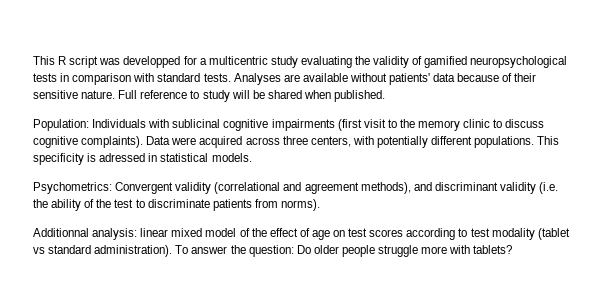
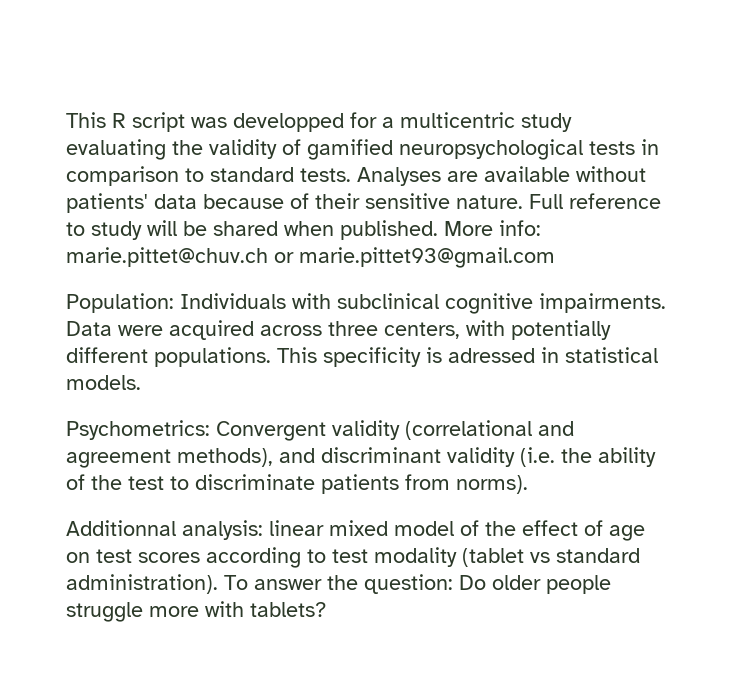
- This R script was developped for a multicentric study evaluating the validity of gamified neuropsychological tests in comparison with standard tests.
+ This R script was developped for a multicentric study evaluating the validity of gamified neuropsychological tests in comparison to standard tests.
- Full reference to study will be shared when published.
- Population: Individuals with sublicinal cognitive impairments (first visit to the memory clinic to discuss cognitive complaints).
+ Full reference to study will be shared when published. More info: marie.pittet@chuv.ch or marie.pittet93@gmail.com
+ Population: Individuals with subclinical cognitive impairments.

